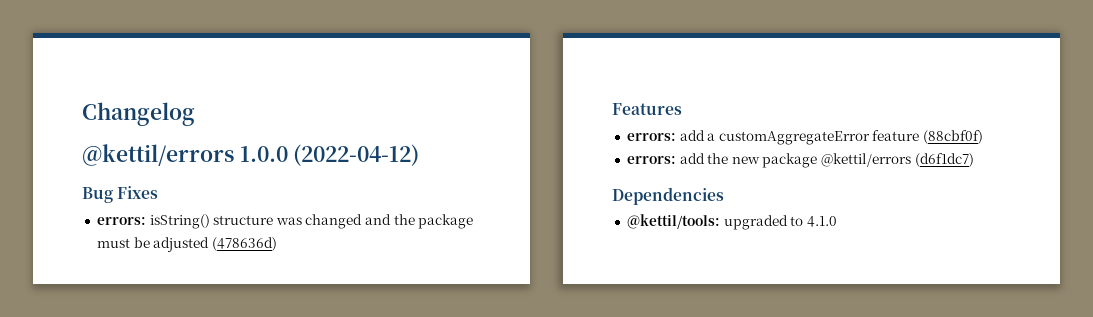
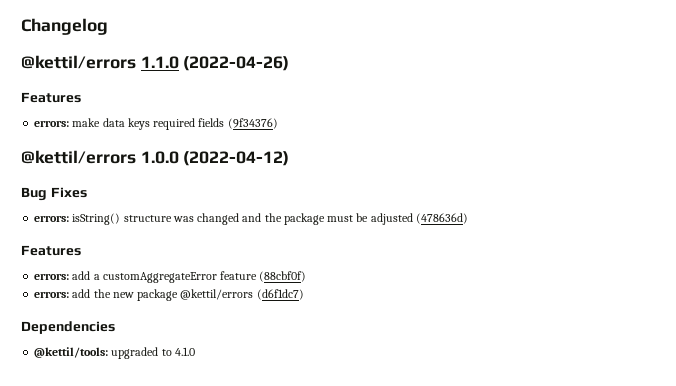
+ @kettil/errors 1.1.0 (2022-04-26)
+ Features
+ errors: make data keys required fields (9f34376)

